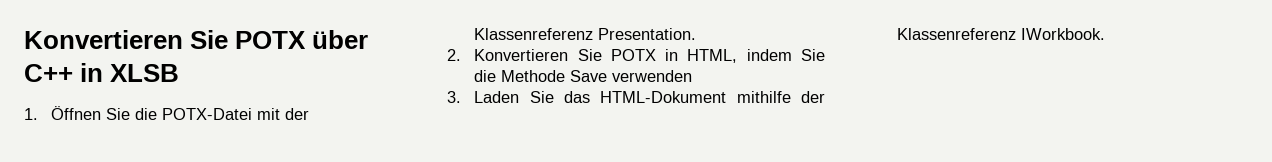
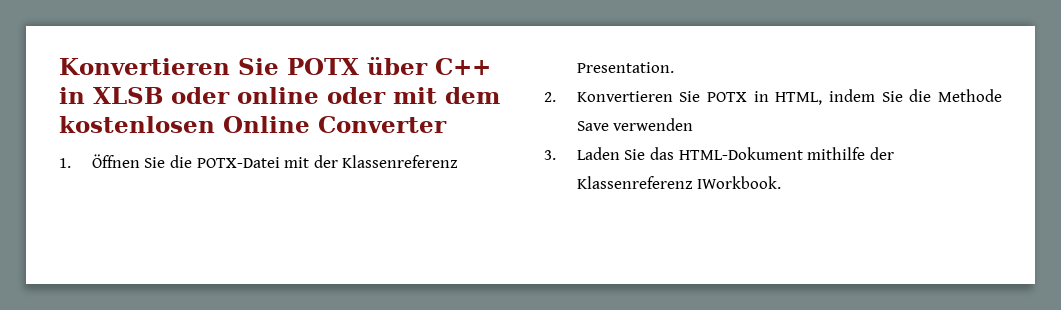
- Konvertieren Sie POTX über C++ in XLSB
+ Konvertieren Sie POTX über C++ in XLSB oder online oder mit dem kostenlosen Online Converter

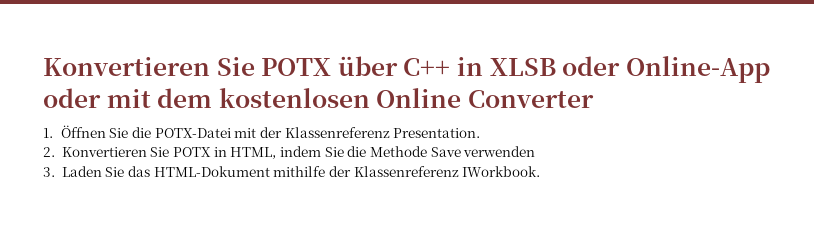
- Konvertieren Sie POTX über C++ in XLSB oder online oder mit dem kostenlosen Online Converter
+ Konvertieren Sie POTX über C++ in XLSB oder Online-App oder mit dem kostenlosen Online Converter

